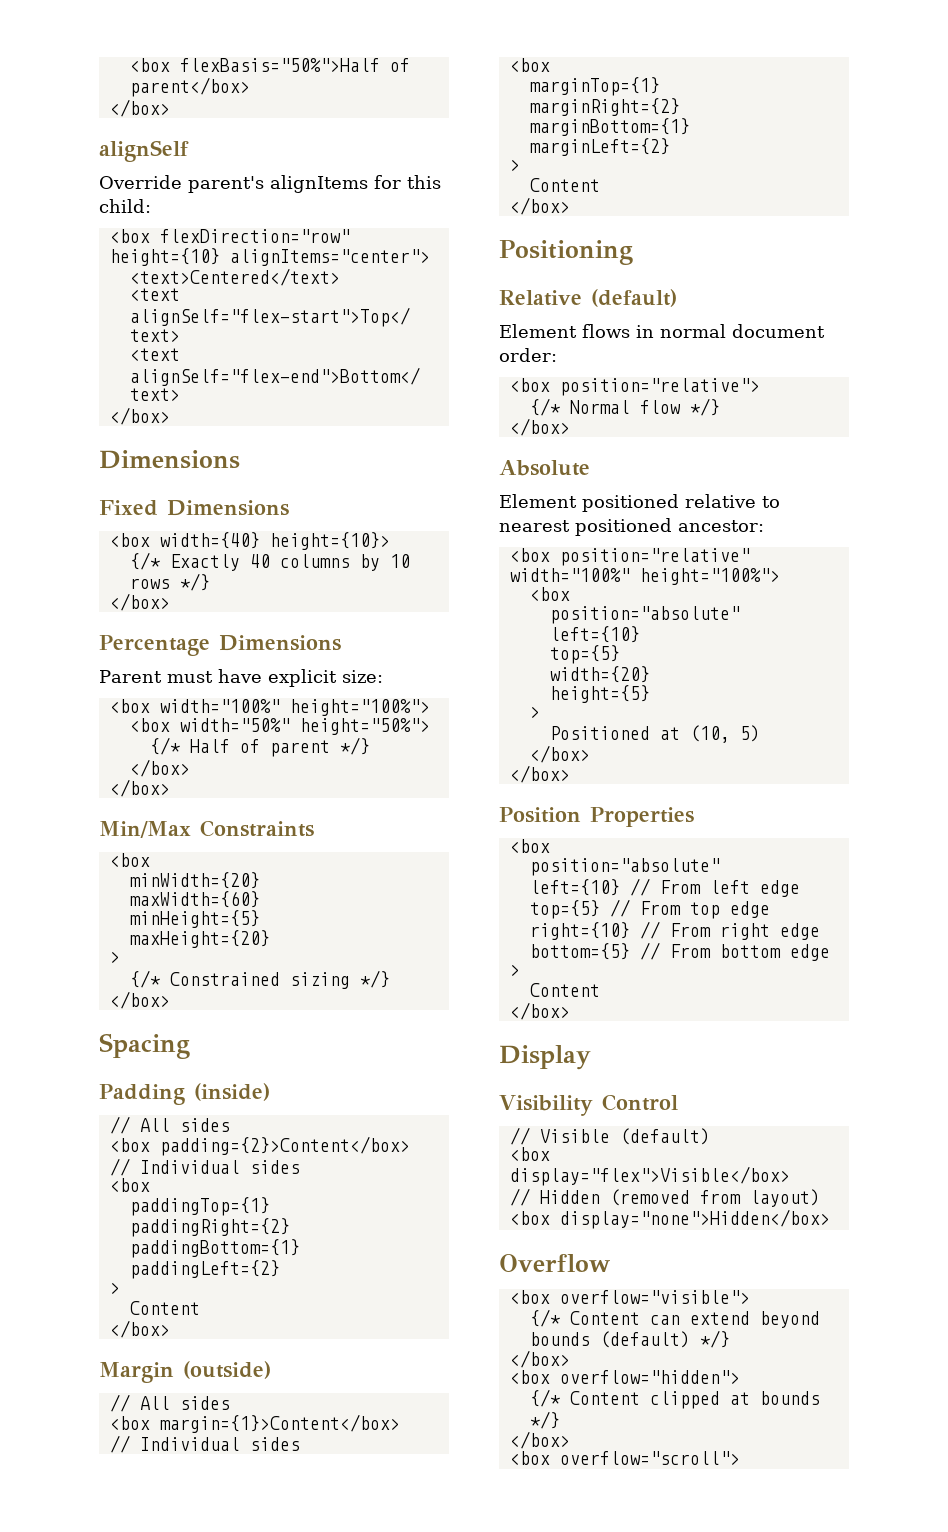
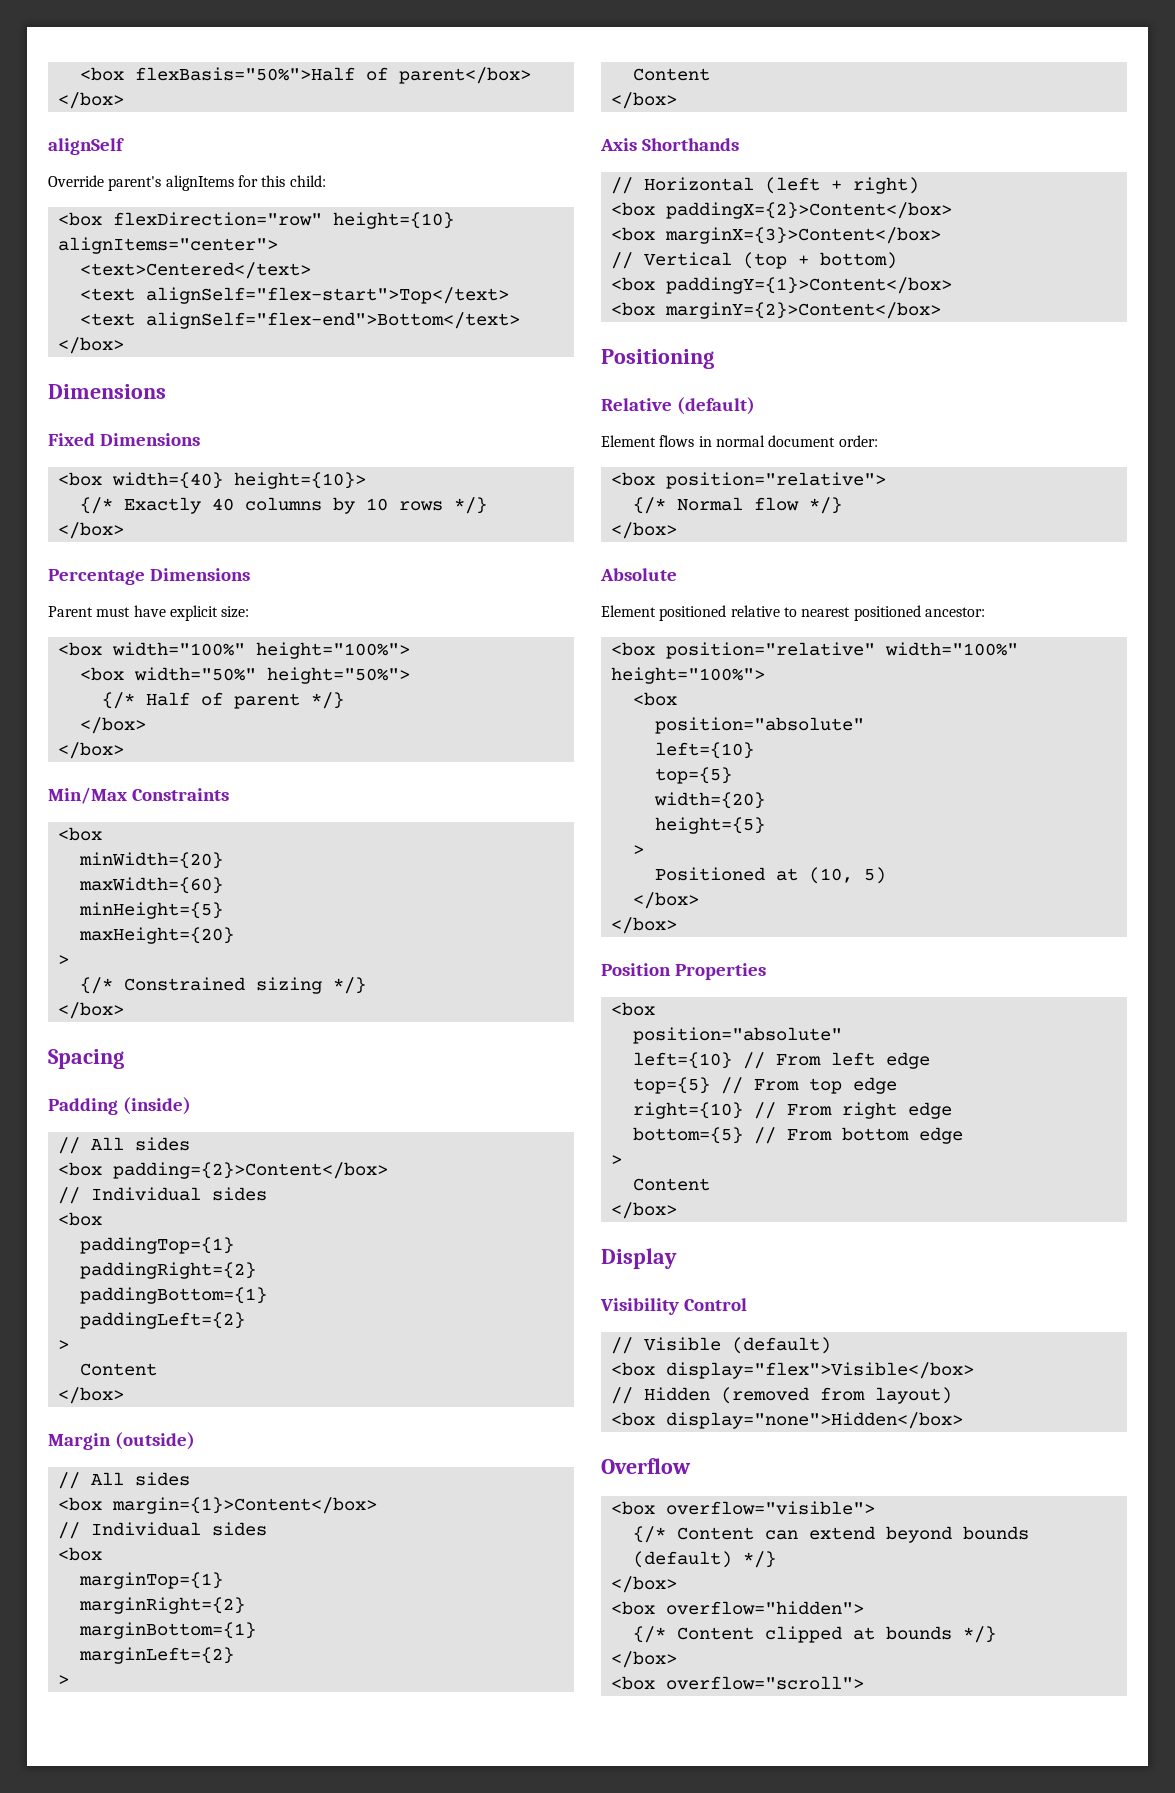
+ Axis Shorthands
+ // Horizontal (left + right)
+ <box paddingX={2}>Content</box>
+ <box marginX={3}>Content</box>
+ // Vertical (top + bottom)
+ <box paddingY={1}>Content</box>
+ <box marginY={2}>Content</box>

